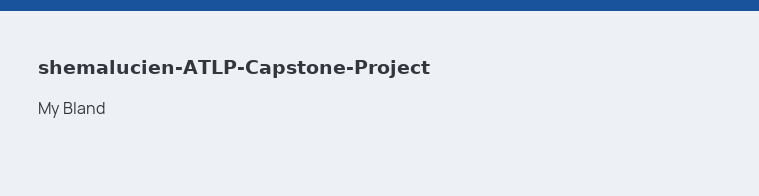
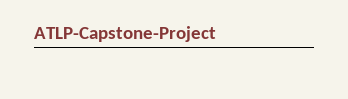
- shemalucien-ATLP-Capstone-Project
- My Bland
+ ATLP-Capstone-Project

